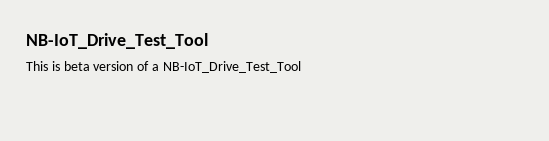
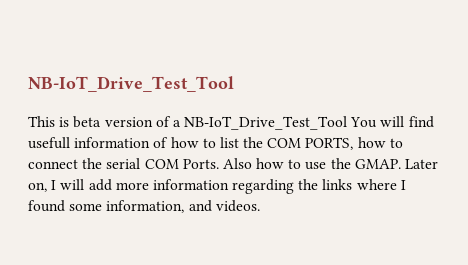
- This is beta version of a NB-IoT_Drive_Test_Tool
+ This is beta version of a NB-IoT_Drive_Test_Tool You will find usefull information of how to list the COM PORTS, how to connect the serial COM Ports. Also how to use the GMAP. Later on, I will add more information regarding the links where I found some information, and videos.

